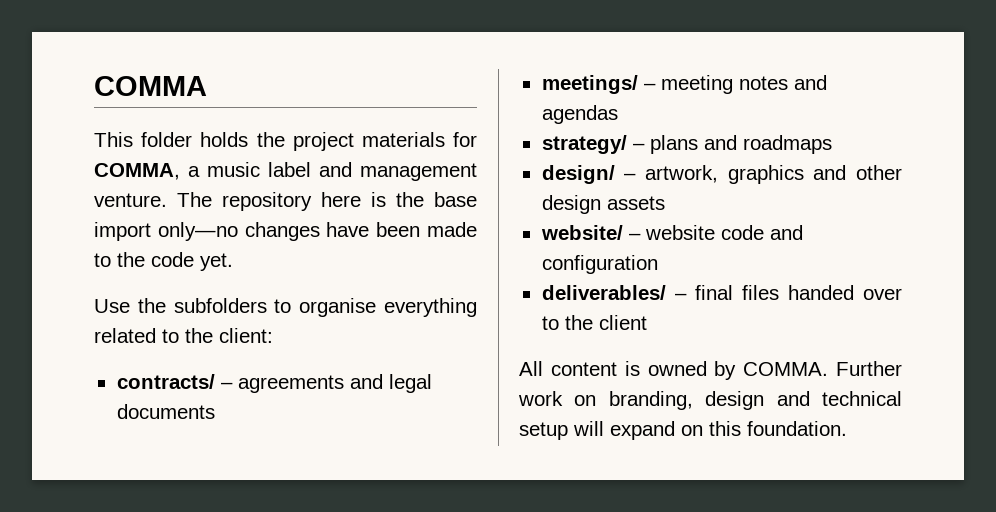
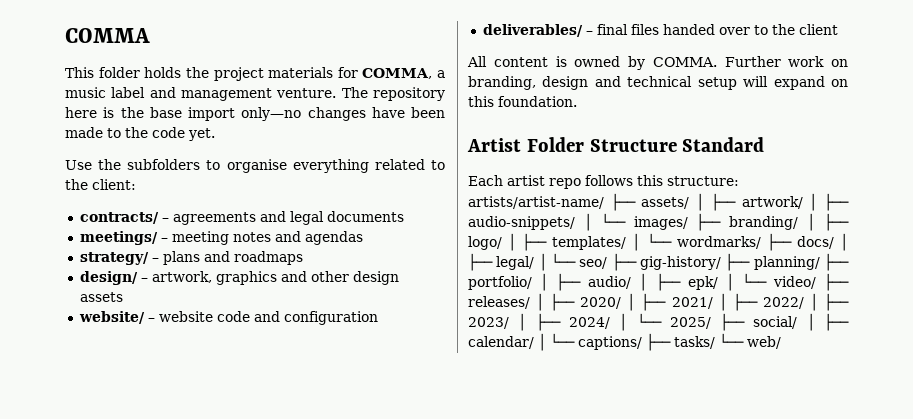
+ Artist Folder Structure Standard
+ Each artist repo follows this structure: artists/artist-name/ ├── assets/ │ ├── artwork/ │ ├── audio-snippets/ │ └── images/ ├── branding/ │ ├── logo/ │ ├── templates/ │ └── wordmarks/ ├── docs/ │ ├── legal/ │ └── seo/ ├── gig-history/ ├── planning/ ├── portfolio/ │ ├── audio/ │ ├── epk/ │ └── video/ ├── releases/ │ ├── 2020/ │ ├── 2021/ │ ├── 2022/ │ ├── 2023/ │ ├── 2024/ │ └── 2025/ ├── social/ │ ├── calendar/ │ └── captions/ ├── tasks/ └── web/

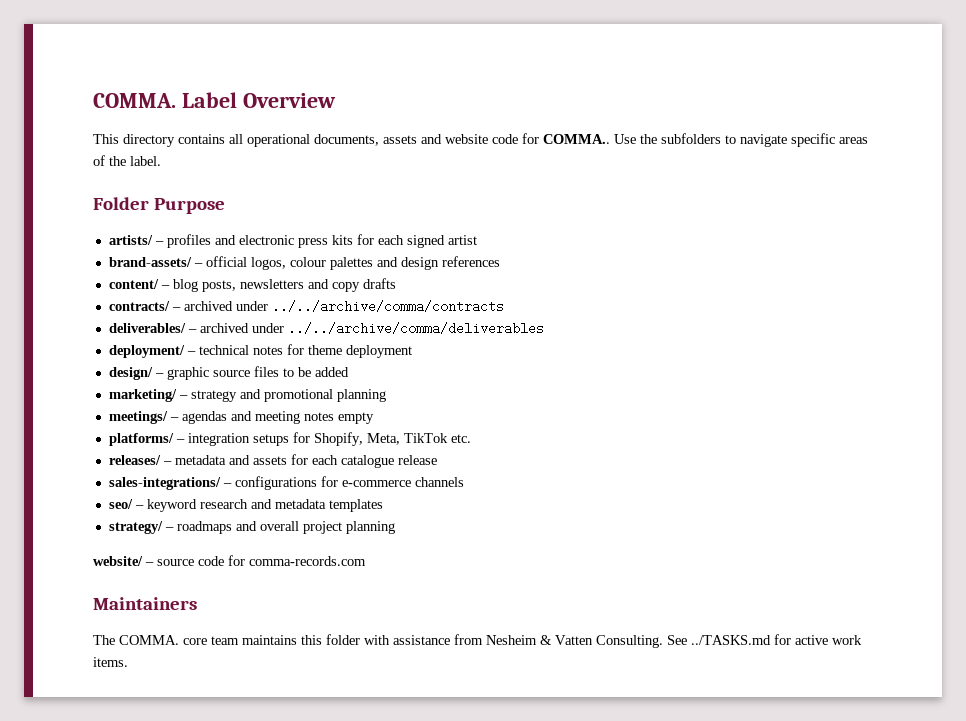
- COMMA
- This folder holds the project materials for COMMA, a music label and management venture. The repository here is the base import only—no changes have been made to the code yet.
- Use the subfolders to organise everything related to the client:
- contracts/ – agreements and legal documents
- meetings/ – meeting notes and agendas
- strategy/ – plans and roadmaps
- design/ – artwork, graphics and other design assets
- website/ – website code and configuration
- deliverables/ – final files handed over to the client
- All content is owned by COMMA. Further work on branding, design and technical setup will expand on this foundation.
- Artist Folder Structure Standard
- Each artist repo follows this structure: artists/artist-name/ ├── assets/ │ ├── artwork/ │ ├── audio-snippets/ │ └── images/ ├── branding/ │ ├── logo/ │ ├── templates/ │ └── wordmarks/ ├── docs/ │ ├── legal/ │ └── seo/ ├── gig-history/ ├── planning/ ├── portfolio/ │ ├── audio/ │ ├── epk/ │ └── video/ ├── releases/ │ ├── 2020/ │ ├── 2021/ │ ├── 2022/ │ ├── 2023/ │ ├── 2024/ │ └── 2025/ ├── social/ │ ├── calendar/ │ └── captions/ ├── tasks/ └── web/
+ COMMA. Label Overview
+ This directory contains all operational documents, assets and website code for COMMA.. Use the subfolders to navigate specific areas of the label.
+ Folder Purpose
+ artists/ – profiles and electronic press kits for each signed artist
+ brand-assets/ – official logos, colour palettes and design references
+ content/ – blog posts, newsletters and copy drafts
+ contracts/ – archived under ../../archive/comma/contracts
+ deliverables/ – archived under ../../archive/comma/deliverables
+ deployment/ – technical notes for theme deployment
+ design/ – graphic source files to be added
+ marketing/ – strategy and promotional planning
+ meetings/ – agendas and meeting notes empty
+ platforms/ – integration setups for Shopify, Meta, TikTok etc.
+ releases/ – metadata and assets for each catalogue release
+ sales-integrations/ – configurations for e‑commerce channels
+ seo/ – keyword research and metadata templates
+ strategy/ – roadmaps and overall project planning
+ website/ – source code for comma-records.com
+ Maintainers
+ The COMMA. core team maintains this folder with assistance from Nesheim & Vatten Consulting. See ../TASKS.md for active work items.

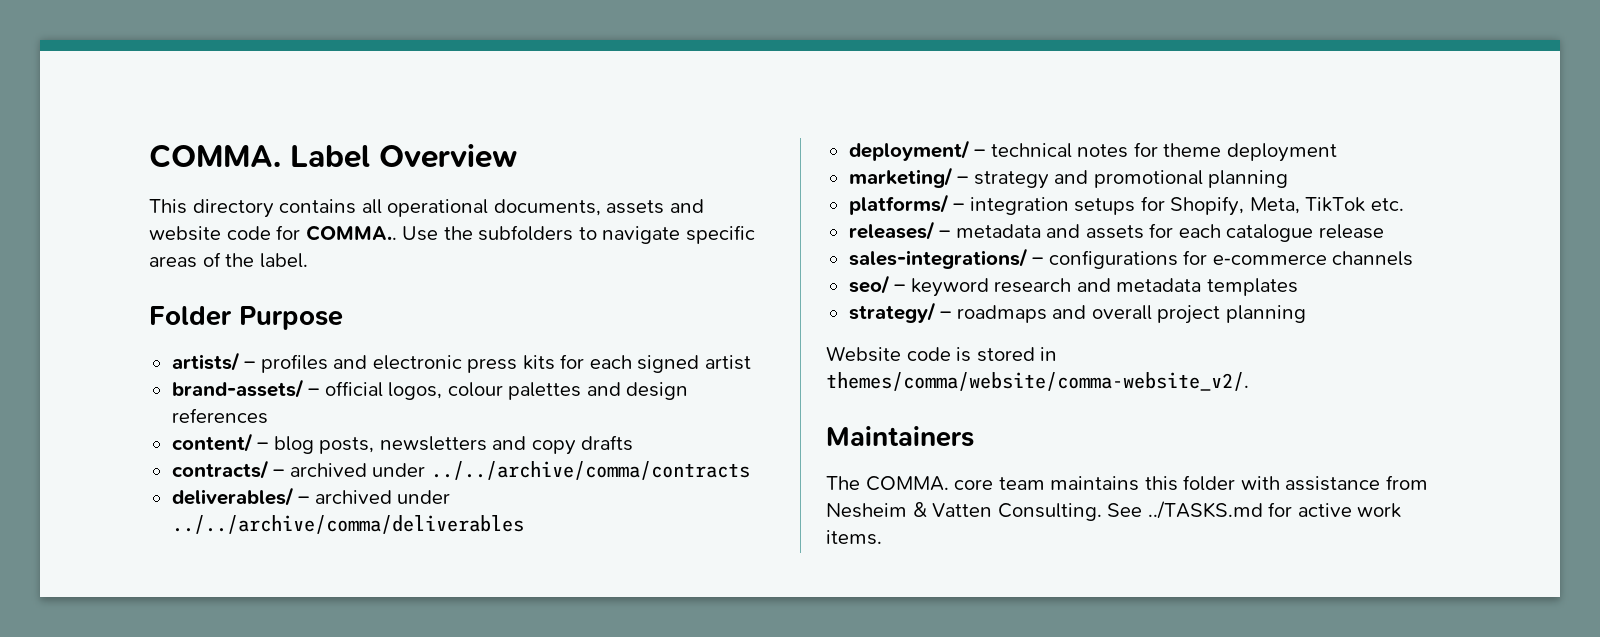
- design/ – graphic source files to be added
- meetings/ – agendas and meeting notes empty
- website/ – source code for comma-records.com
+ Website code is stored in themes/comma/website/comma-website_v2/.

